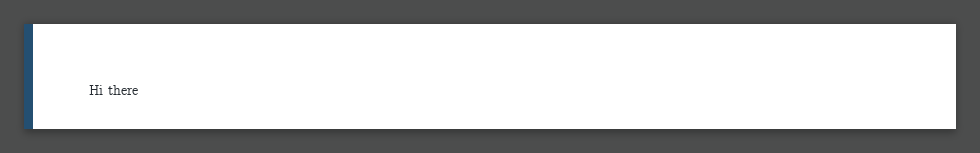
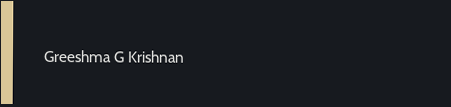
- Hi there
+ Greeshma G Krishnan

